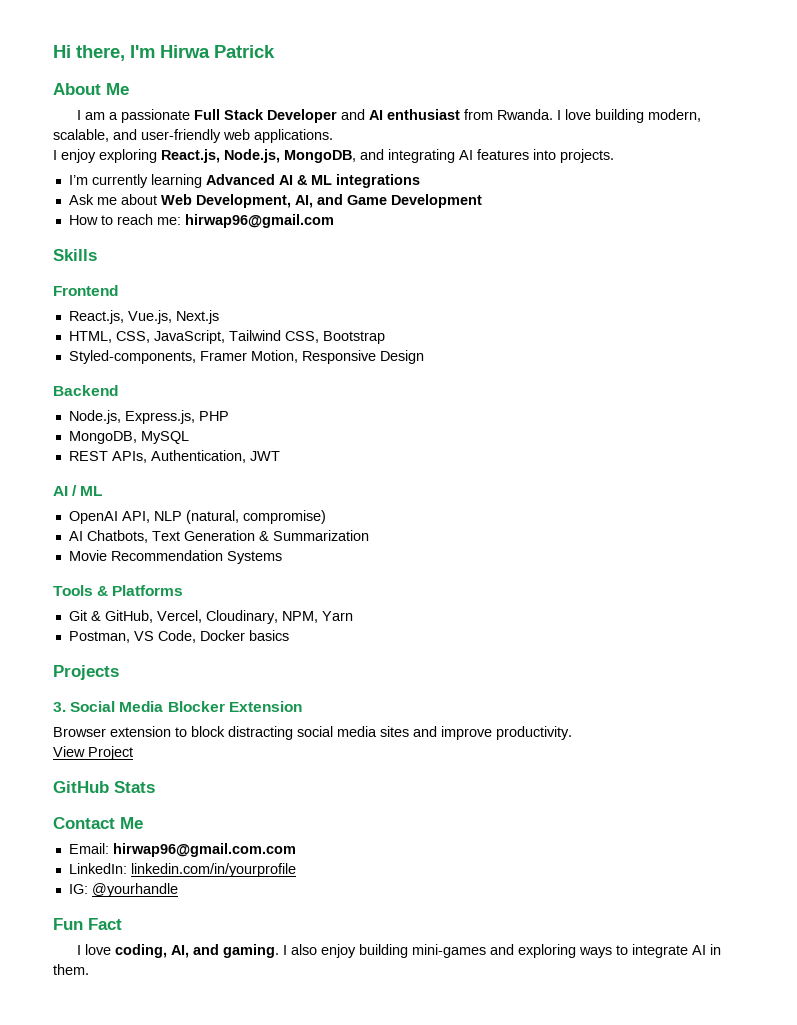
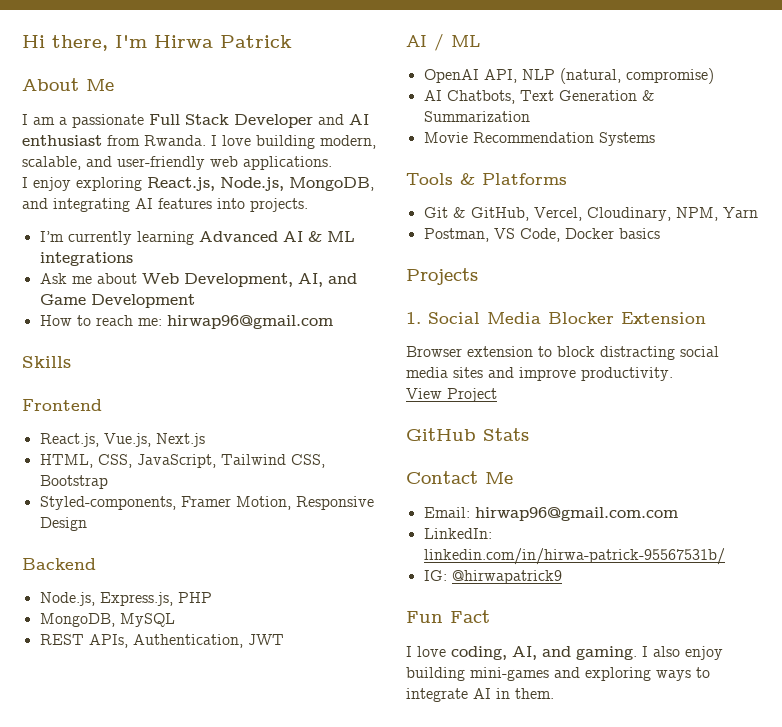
- 3. Social Media Blocker Extension
+ 1. Social Media Blocker Extension
- LinkedIn: linkedin.com/in/yourprofile
+ LinkedIn: linkedin.com/in/hirwa-patrick-95567531b/
- IG: @yourhandle
+ IG: @hirwapatrick9

